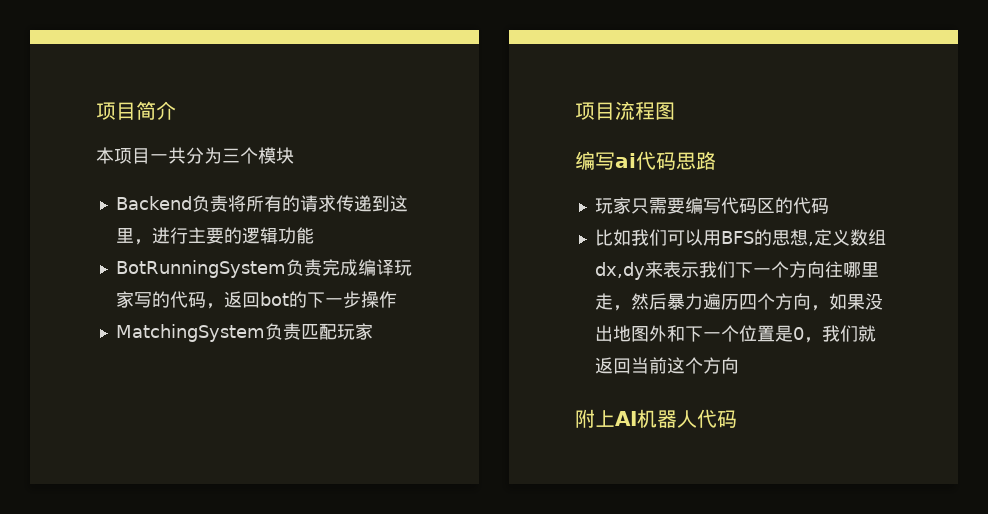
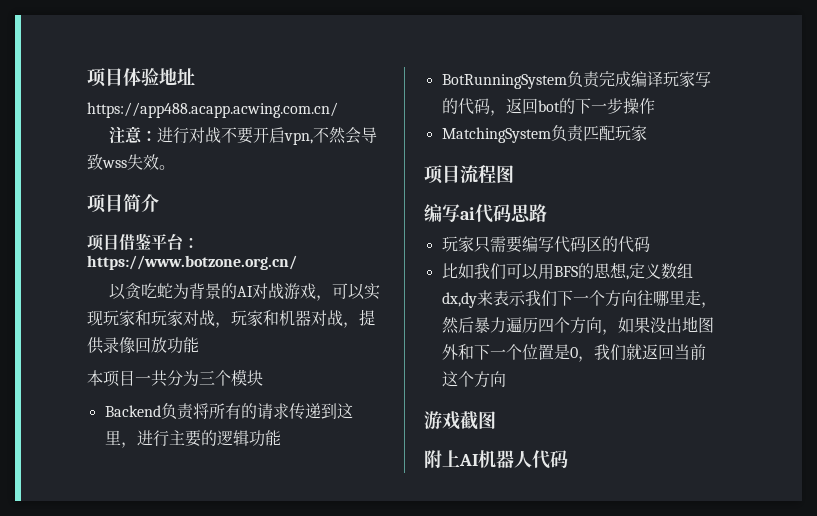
+ 项目体验地址
+ https://app488.acapp.acwing.com.cn/
+ 注意：进行对战不要开启vpn,不然会导致wss失效。
  项目简介
+ 项目借鉴平台：https://www.botzone.org.cn/
+ 以贪吃蛇为背景的AI对战游戏，可以实现玩家和玩家对战，玩家和机器对战，提供录像回放功能
+ 游戏截图

